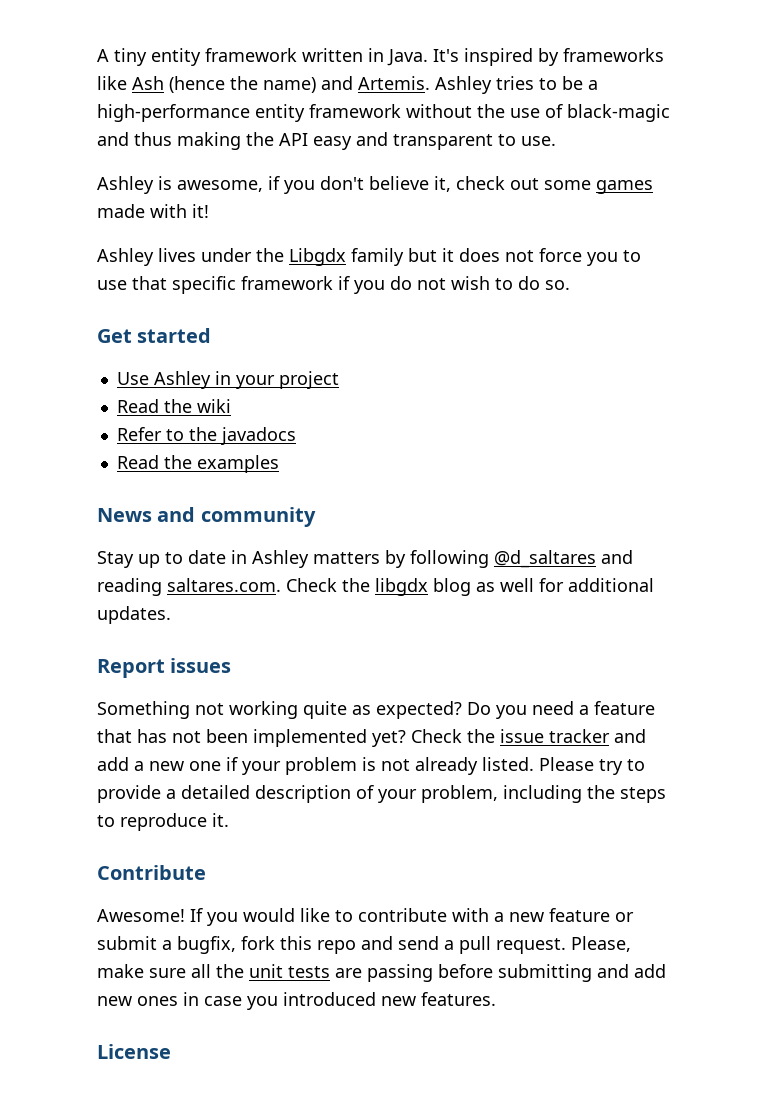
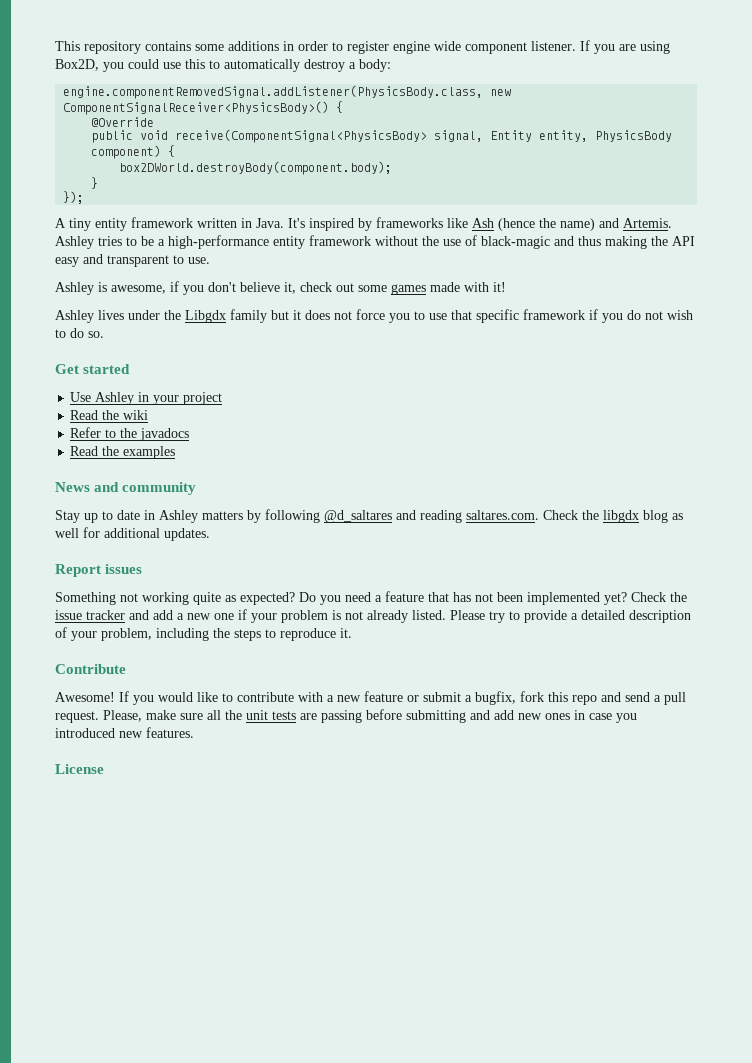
+ This repository contains some additions in order to register engine wide component listener. If you are using Box2D, you could use this to automatically destroy a body:
+ engine.componentRemovedSignal.addListener(PhysicsBody.class, new ComponentSignalReceiver<PhysicsBody>() {
+ @Override
+ public void receive(ComponentSignal<PhysicsBody> signal, Entity entity, PhysicsBody component) {
+ box2DWorld.destroyBody(component.body);
+ }
+ });

